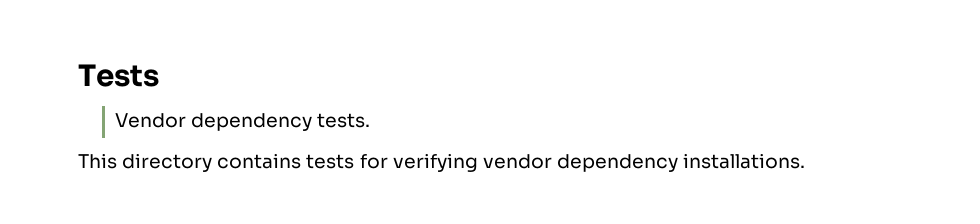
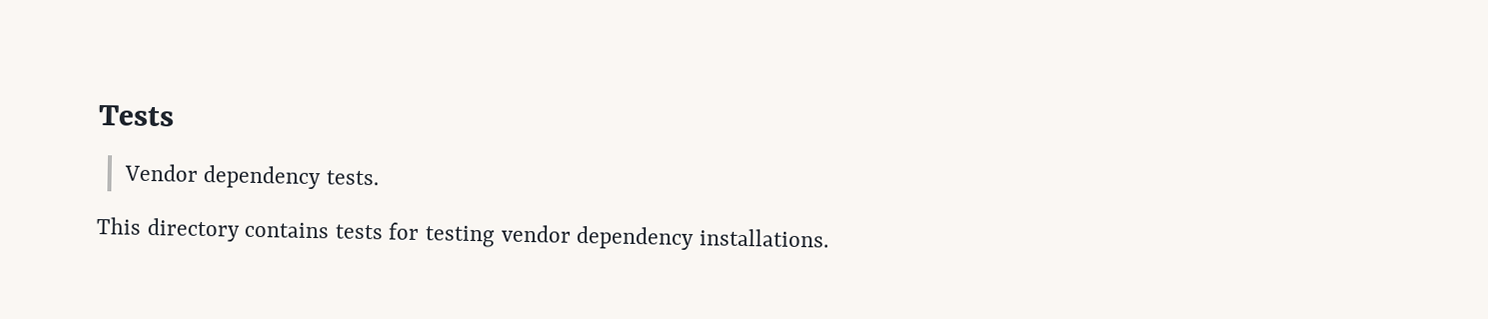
- This directory contains tests for verifying vendor dependency installations.
+ This directory contains tests for testing vendor dependency installations.

